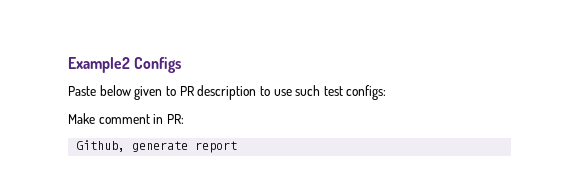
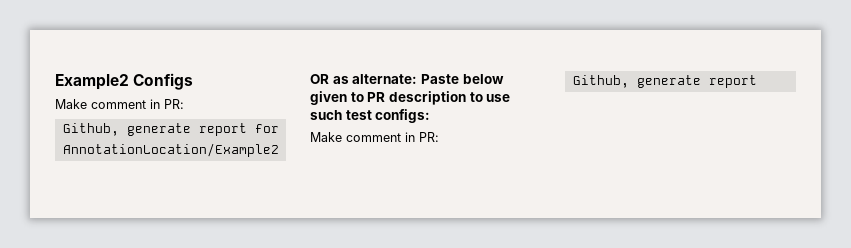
  Example2 Configs
- Paste below given to PR description to use such test configs:
+ Make comment in PR:
+ Github, generate report for AnnotationLocation/Example2
+ OR as alternate: Paste below given to PR description to use such test configs:

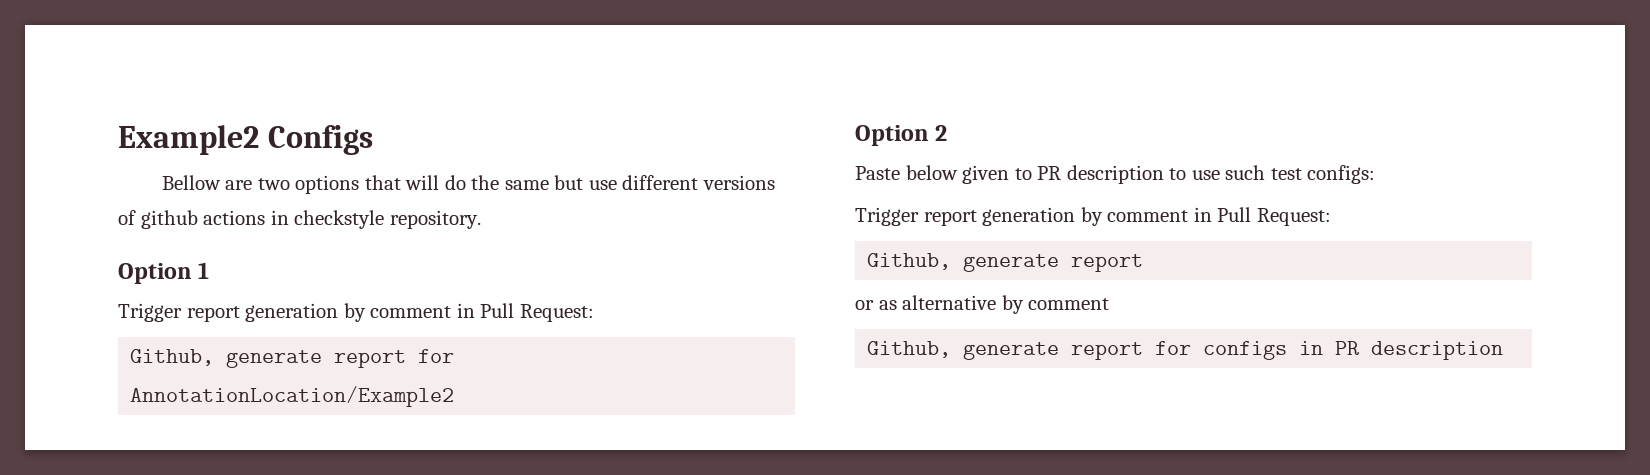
  Example2 Configs
- Make comment in PR:
+ Bellow are two options that will do the same but use different versions of github actions in checkstyle repository.
+ Option 1
+ Trigger report generation by comment in Pull Request:
- OR as alternate: Paste below given to PR description to use such test configs:
- Make comment in PR:
+ Option 2
+ Paste below given to PR description to use such test configs:
+ Trigger report generation by comment in Pull Request:
  Github, generate report
+ or as alternative by comment
+ Github, generate report for configs in PR description

